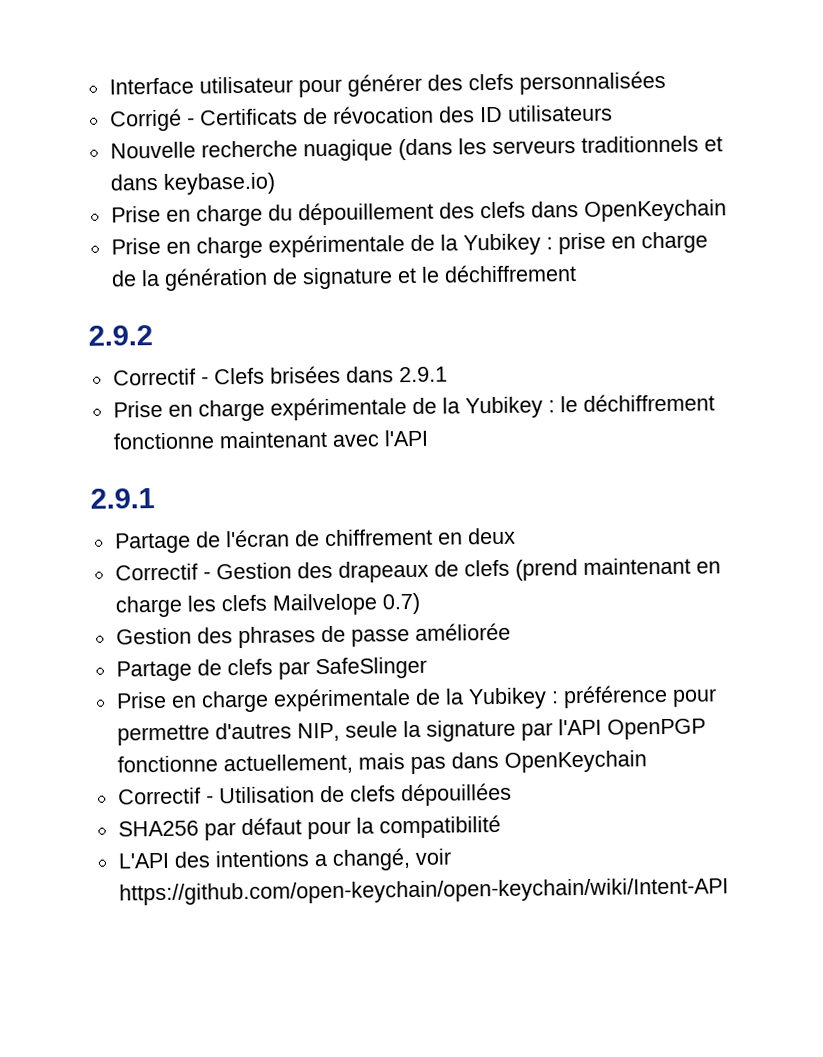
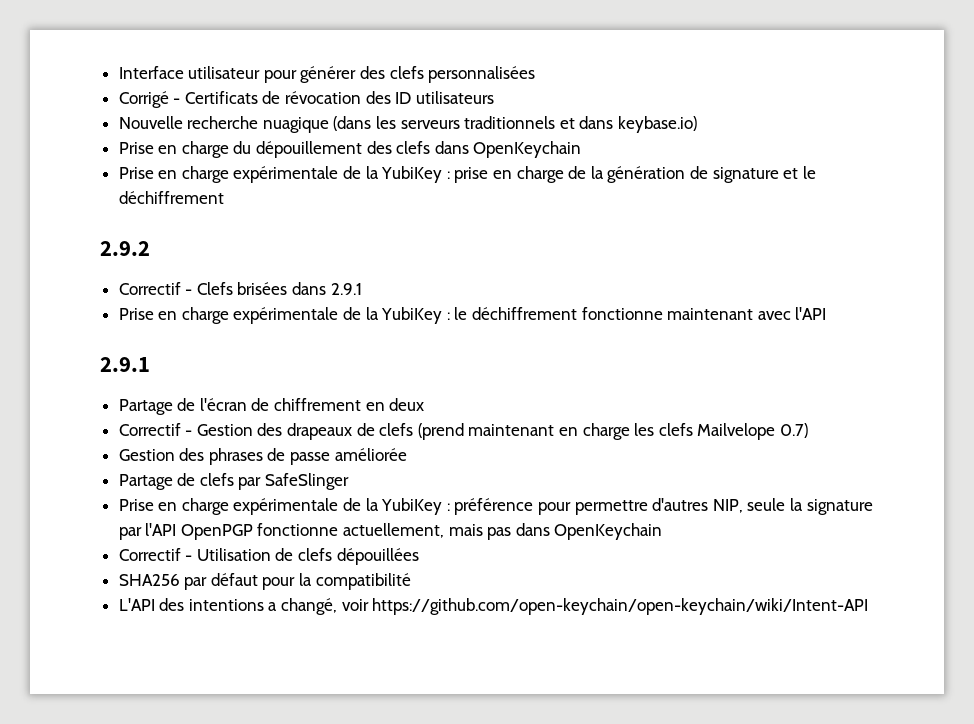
- Prise en charge expérimentale de la Yubikey : prise en charge de la génération de signature et le déchiffrement
+ Prise en charge expérimentale de la YubiKey : prise en charge de la génération de signature et le déchiffrement
- Prise en charge expérimentale de la Yubikey : le déchiffrement fonctionne maintenant avec l'API
+ Prise en charge expérimentale de la YubiKey : le déchiffrement fonctionne maintenant avec l'API
- Prise en charge expérimentale de la Yubikey : préférence pour permettre d'autres NIP, seule la signature par l'API OpenPGP fonctionne actuellement, mais pas dans OpenKeychain
+ Prise en charge expérimentale de la YubiKey : préférence pour permettre d'autres NIP, seule la signature par l'API OpenPGP fonctionne actuellement, mais pas dans OpenKeychain

